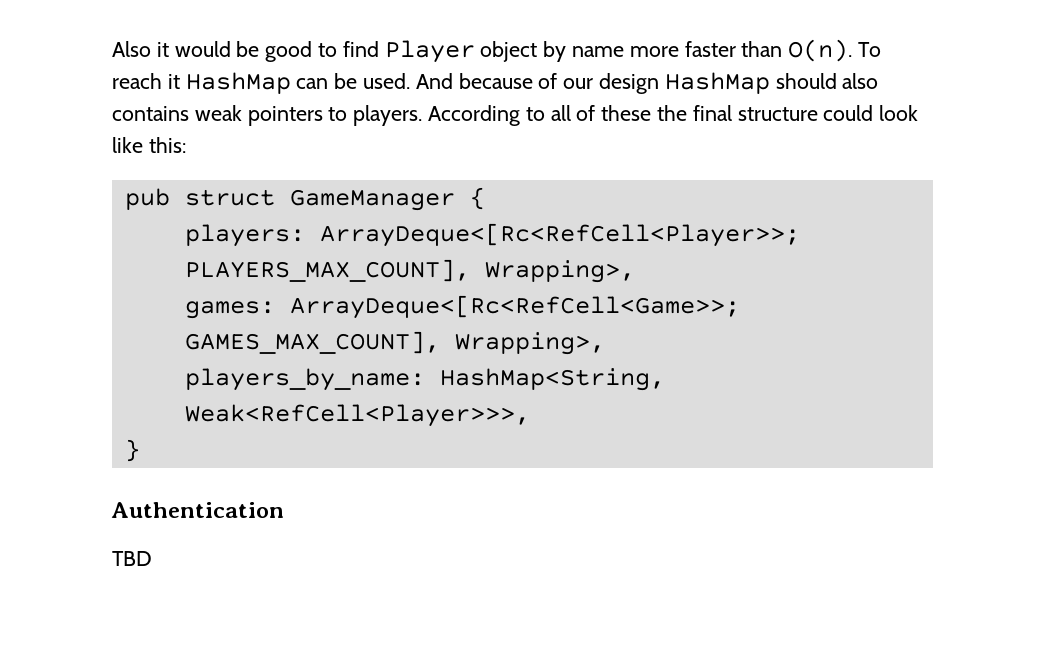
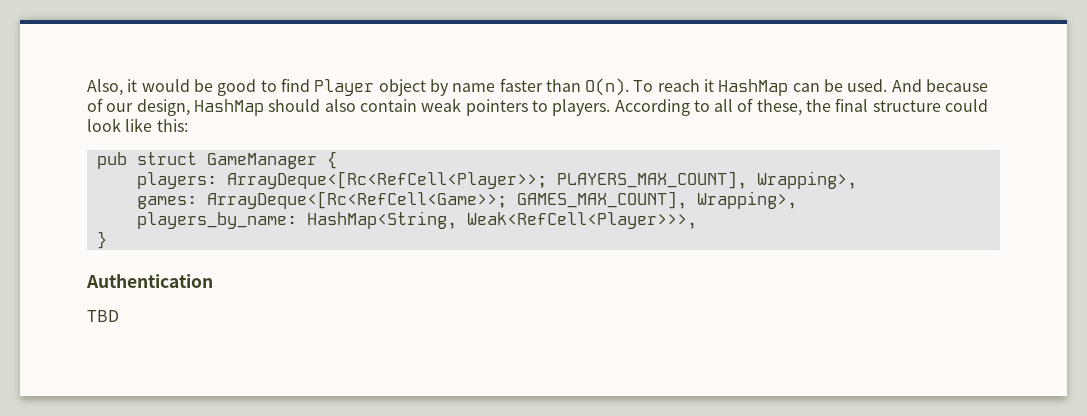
- Also it would be good to find Player object by name more faster than O(n).
+ Also, it would be good to find Player object by name faster than O(n).
- And because of our design HashMap should also contains weak pointers to players.
+ And because of our design, HashMap should also contain weak pointers to players.
- According to all of these the final structure could look like this:
+ According to all of these, the final structure could look like this:

